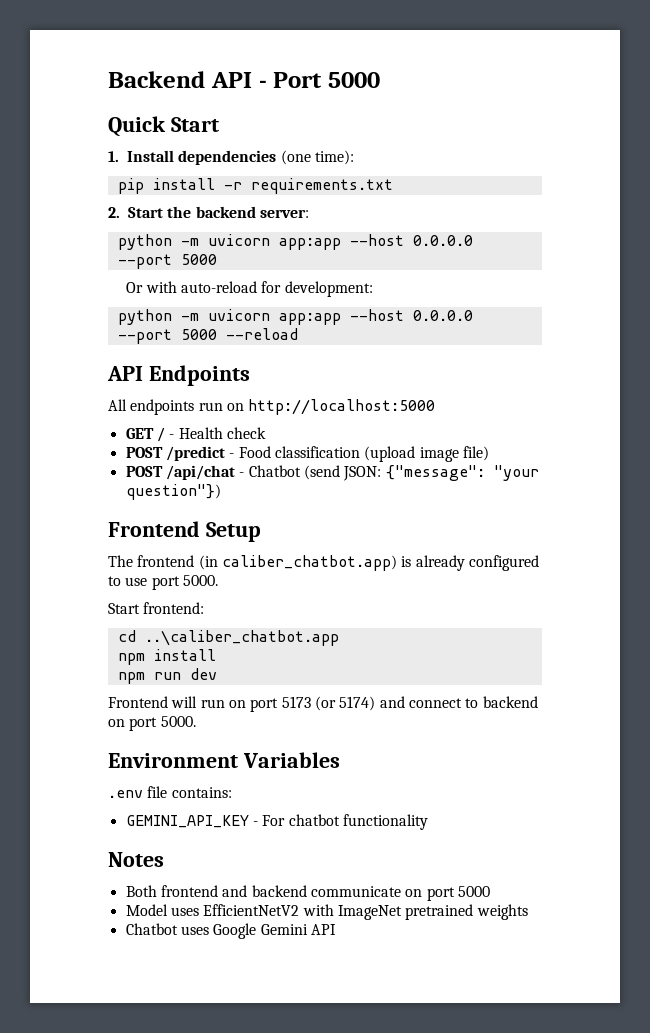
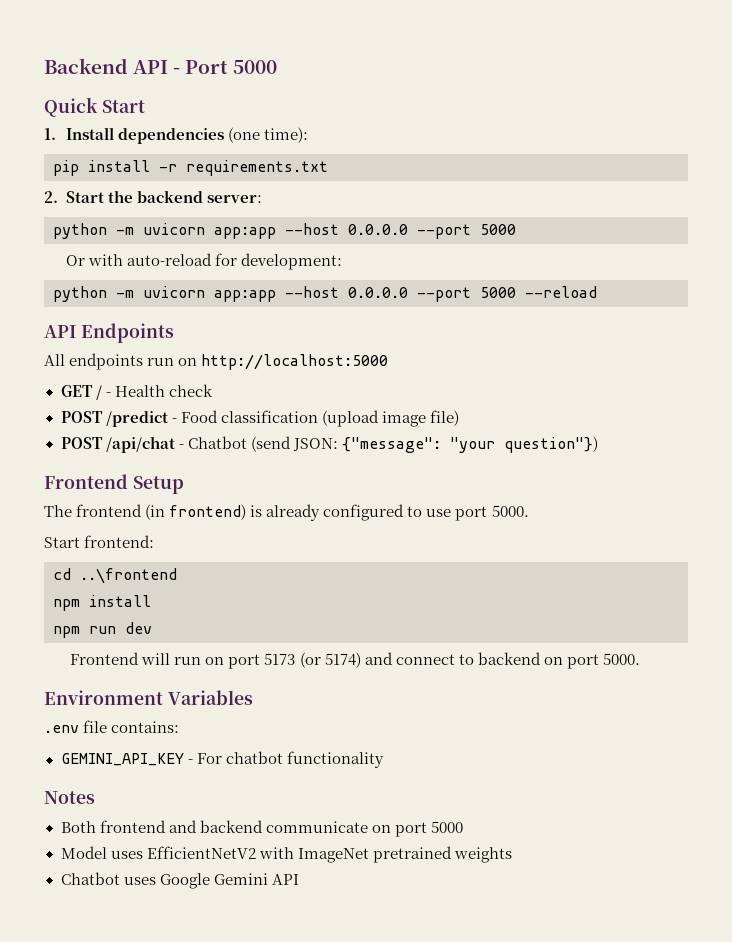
- The frontend (in caliber_chatbot.app) is already configured to use port 5000.
+ The frontend (in frontend) is already configured to use port 5000.
- cd ..\caliber_chatbot.app
+ cd ..\frontend

